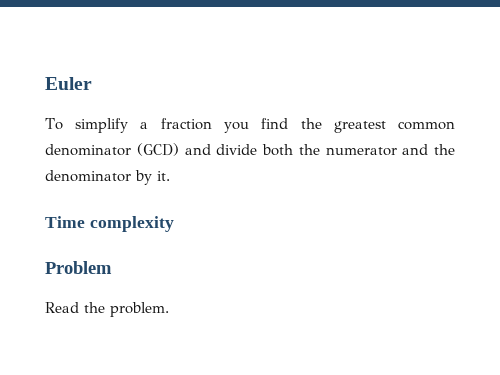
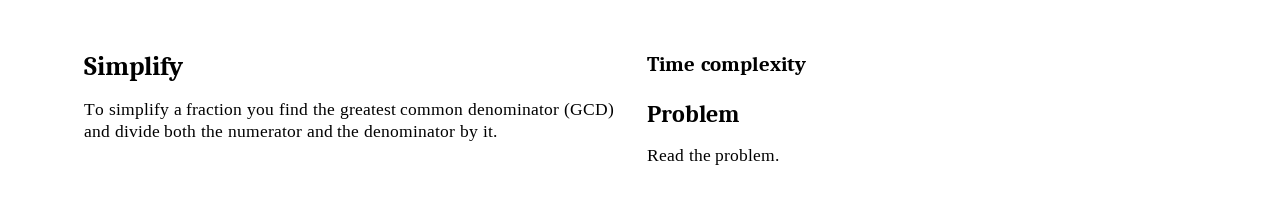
- Euler
+ Simplify

